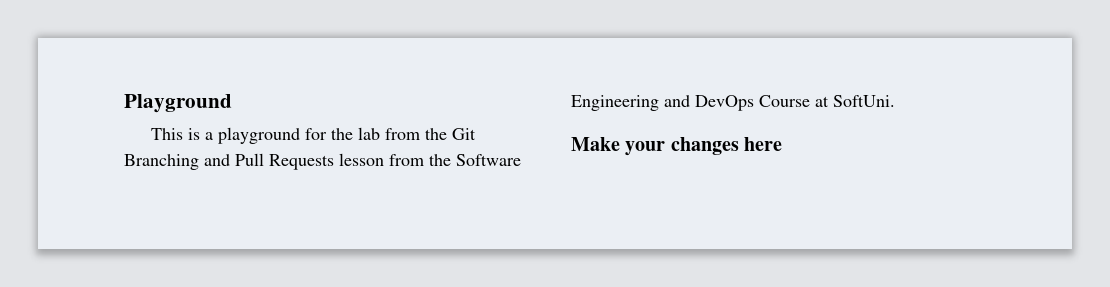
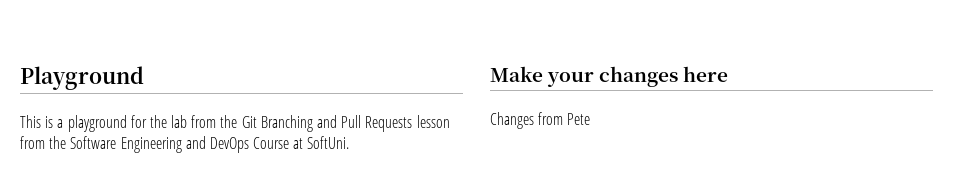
+ Changes from Pete

